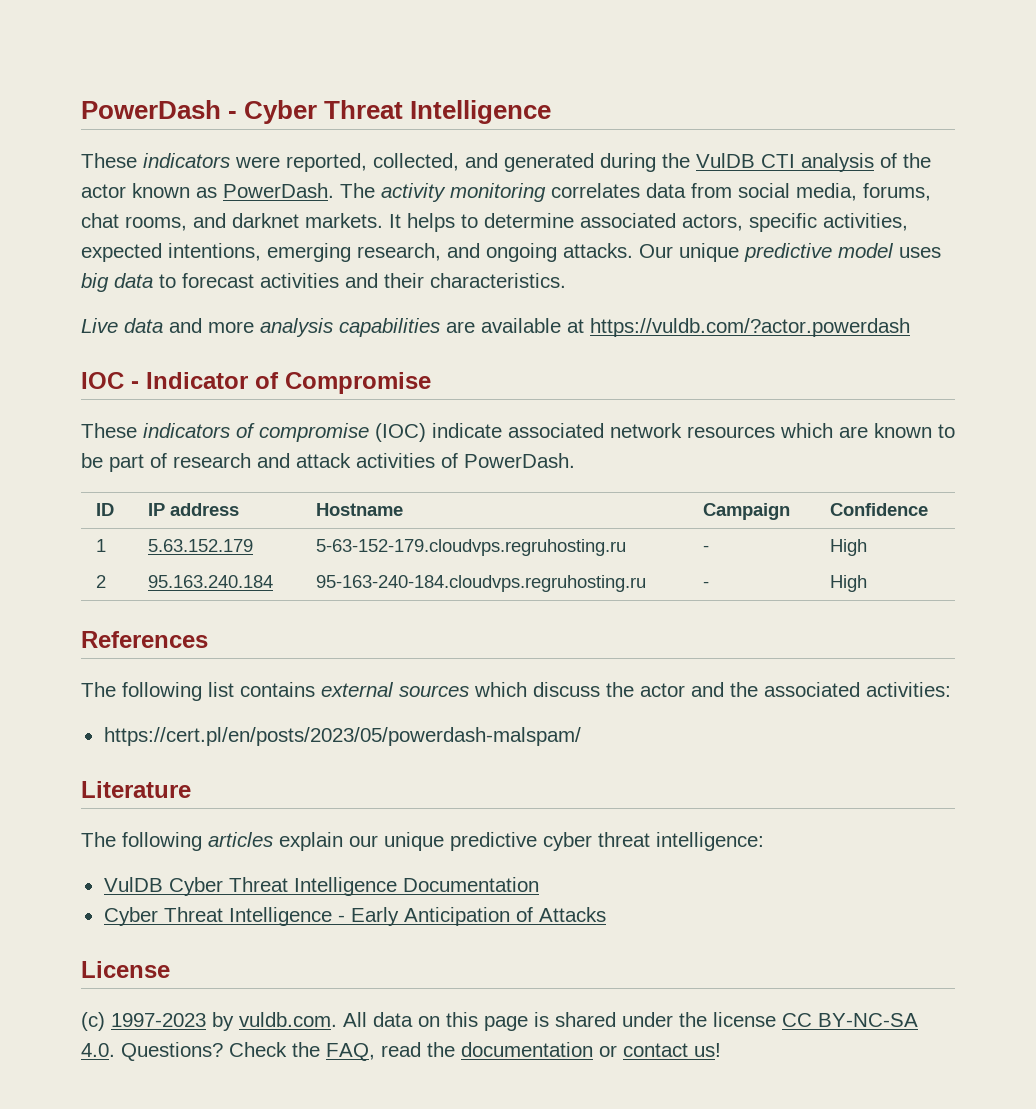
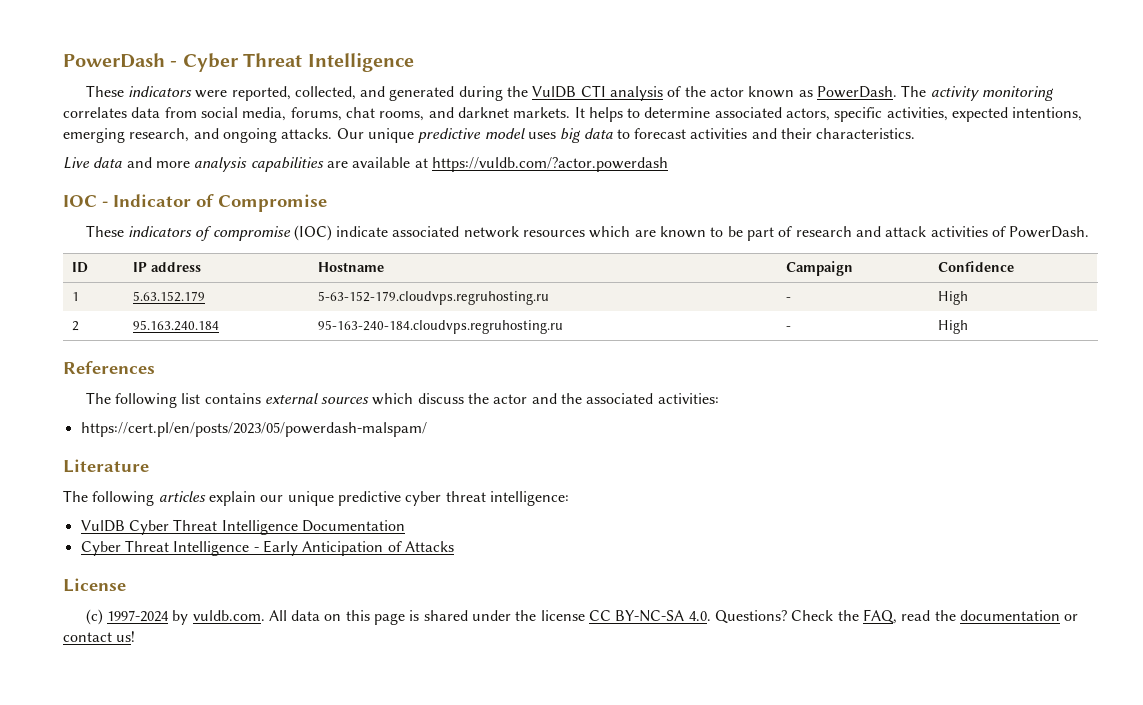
- (c) 1997-2023 by vuldb.com. All data on this page is shared under the license CC BY-NC-SA 4.0. Questions?
+ (c) 1997-2024 by vuldb.com. All data on this page is shared under the license CC BY-NC-SA 4.0. Questions?

